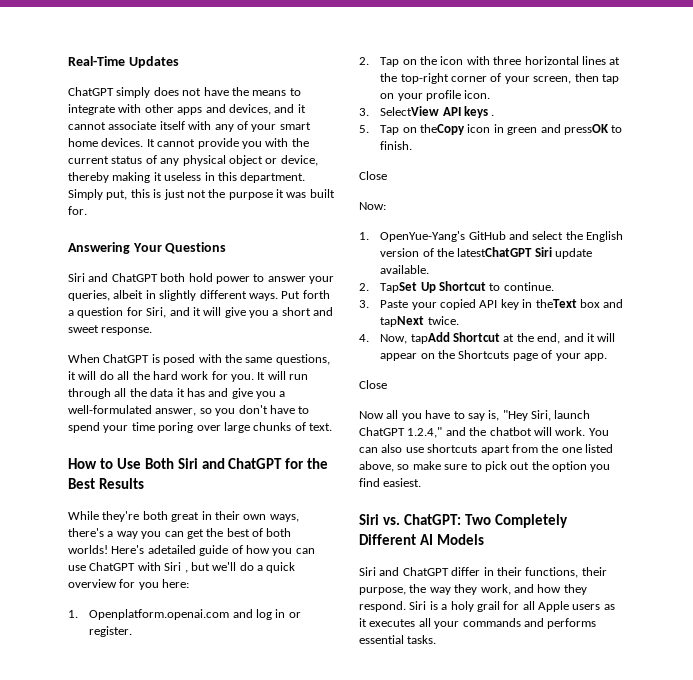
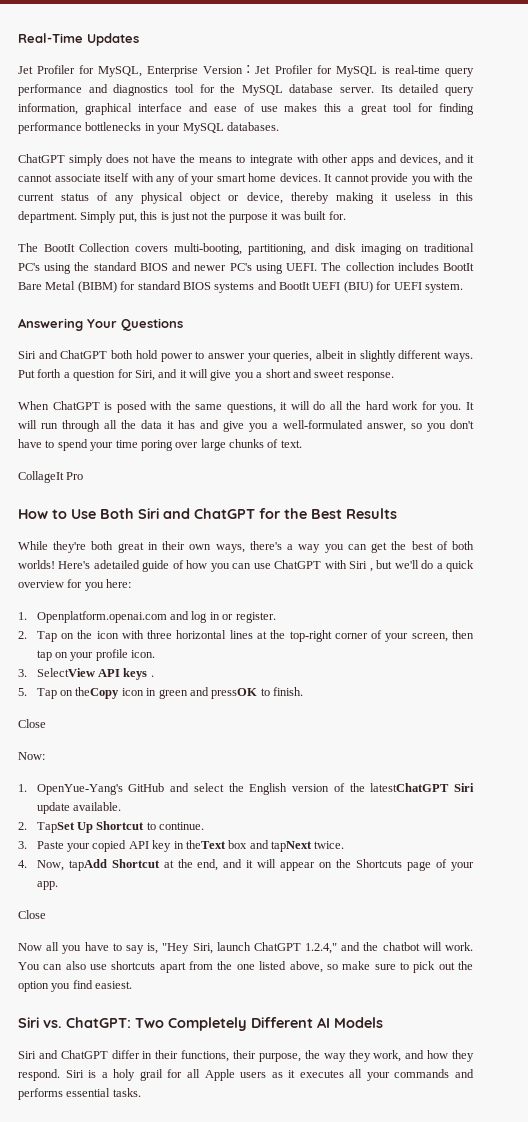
+ Jet Profiler for MySQL, Enterprise Version：Jet Profiler for MySQL is real-time query performance and diagnostics tool for the MySQL database server. Its detailed query information, graphical interface and ease of use makes this a great tool for finding performance bottlenecks in your MySQL databases.
+ The BootIt Collection covers multi-booting, partitioning, and disk imaging on traditional PC's using the standard BIOS and newer PC's using UEFI. The collection includes BootIt Bare Metal (BIBM) for standard BIOS systems and BootIt UEFI (BIU) for UEFI system.
+ CollageIt Pro

